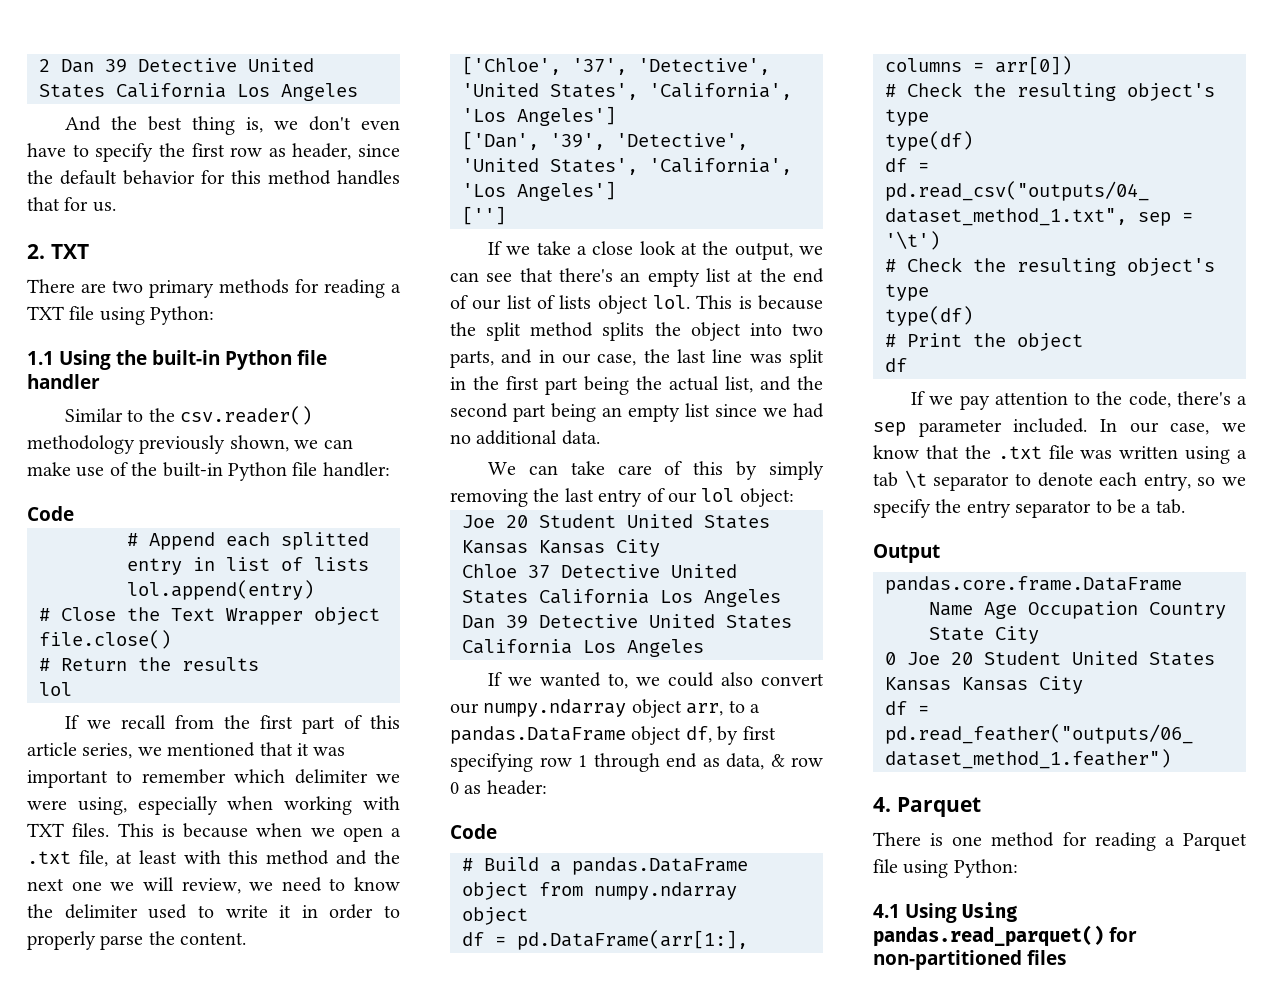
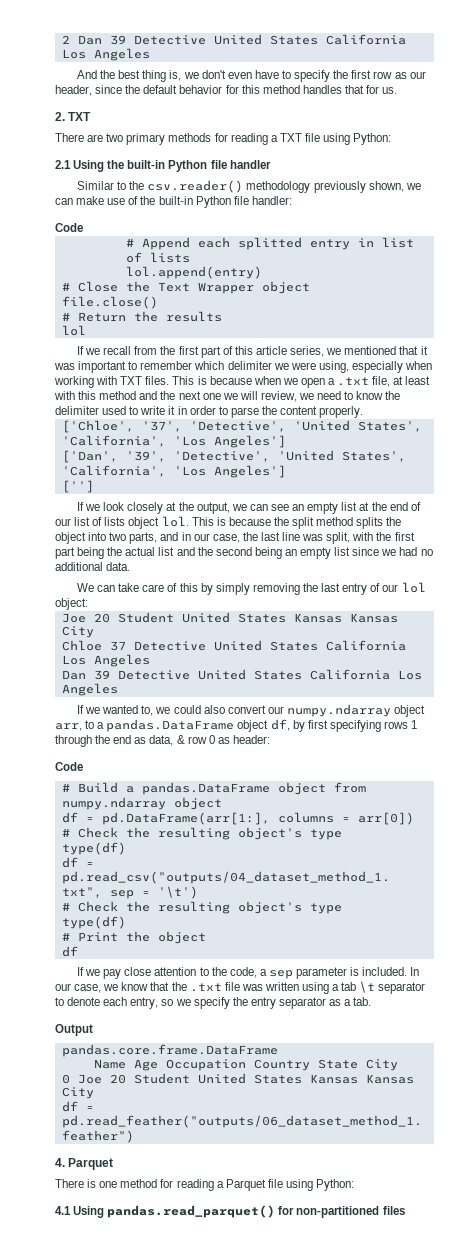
- And the best thing is, we don't even have to specify the first row as header, since the default behavior for this method handles that for us.
+ And the best thing is, we don't even have to specify the first row as our header, since the default behavior for this method handles that for us.
- 1.1 Using the built-in Python file handler
+ 2.1 Using the built-in Python file handler
- This is because when we open a .txt file, at least with this method and the next one we will review, we need to know the delimiter used to write it in order to properly parse the content.
+ This is because when we open a .txt file, at least with this method and the next one we will review, we need to know the delimiter used to write it in order to parse the content properly.
- If we take a close look at the output, we can see that there's an empty list at the end of our list of lists object lol.
+ If we look closely at the output, we can see an empty list at the end of our list of lists object lol.
- This is because the split method splits the object into two parts, and in our case, the last line was split in the first part being the actual list, and the second part being an empty list since we had no additional data.
+ This is because the split method splits the object into two parts, and in our case, the last line was split, with the first part being the actual list and the second being an empty list since we had no additional data.
- If we wanted to, we could also convert our numpy.ndarray object arr, to a pandas.DataFrame object df, by first specifying row 1 through end as data, & row 0 as header:
+ If we wanted to, we could also convert our numpy.ndarray object arr, to a pandas.DataFrame object df, by first specifying rows 1 through the end as data, & row 0 as header:
- If we pay attention to the code, there's a sep parameter included.
+ If we pay close attention to the code, a sep parameter is included.
- In our case, we know that the .txt file was written using a tab \t separator to denote each entry, so we specify the entry separator to be a tab.
+ In our case, we know that the .txt file was written using a tab \t separator to denote each entry, so we specify the entry separator as a tab.
- 4.1 Using Using pandas.read_parquet() for non-partitioned files
+ 4.1 Using pandas.read_parquet() for non-partitioned files

